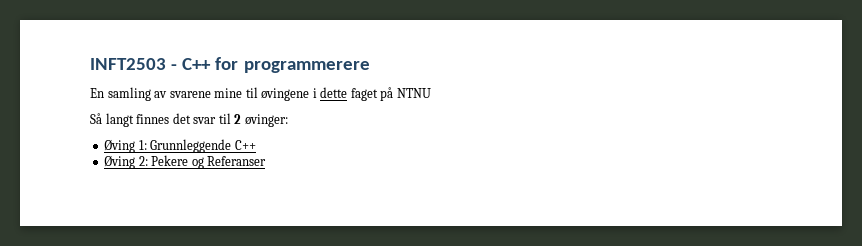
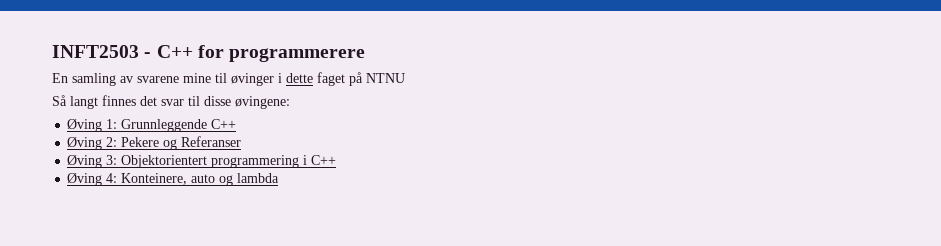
- En samling av svarene mine til øvingene i dette faget på NTNU
+ En samling av svarene mine til øvinger i dette faget på NTNU
- Så langt finnes det svar til 2 øvinger:
+ Så langt finnes det svar til disse øvingene:
+ Øving 3: Objektorientert programmering i C++
+ Øving 4: Konteinere, auto og lambda

